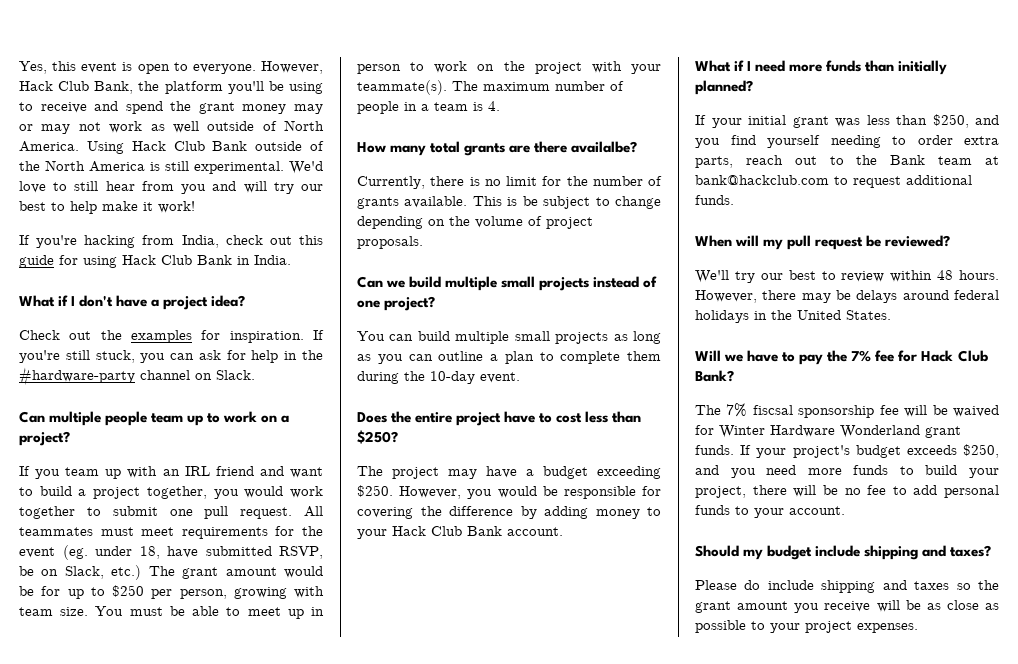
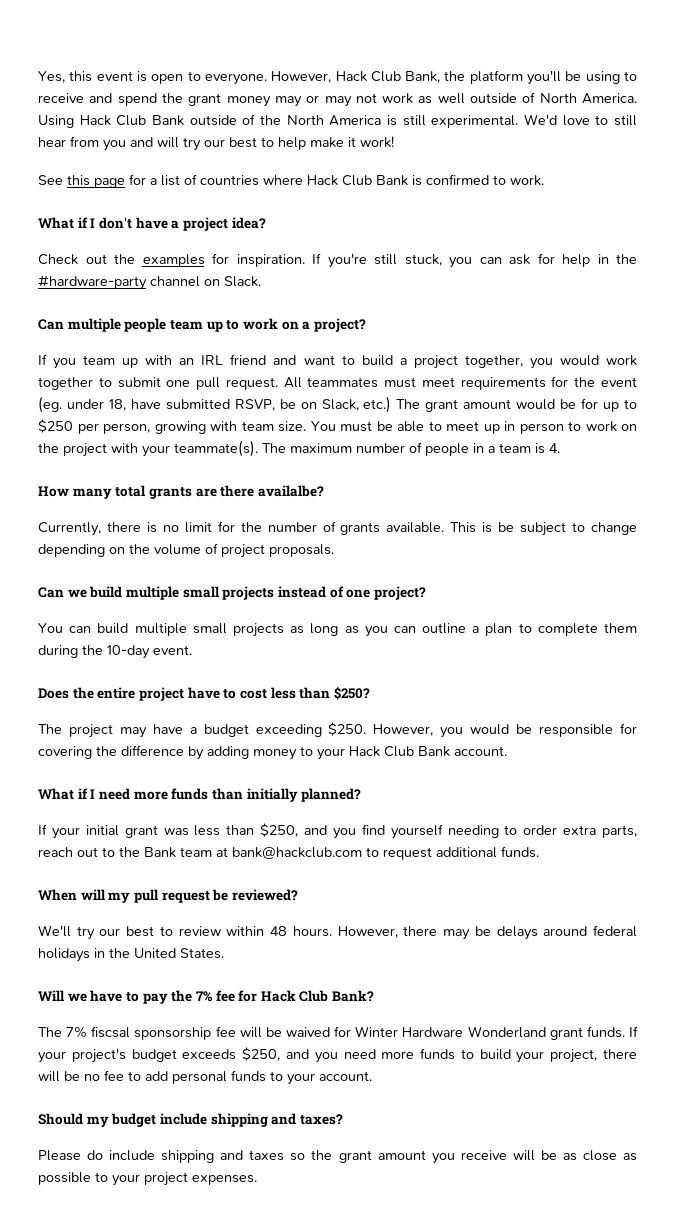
- If you're hacking from India, check out this guide for using Hack Club Bank in India.
+ See this page for a list of countries where Hack Club Bank is confirmed to work.

